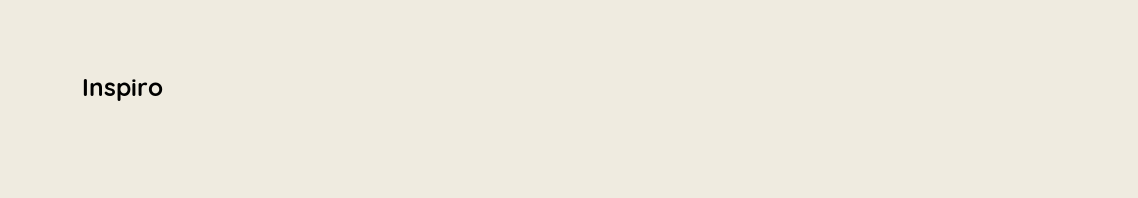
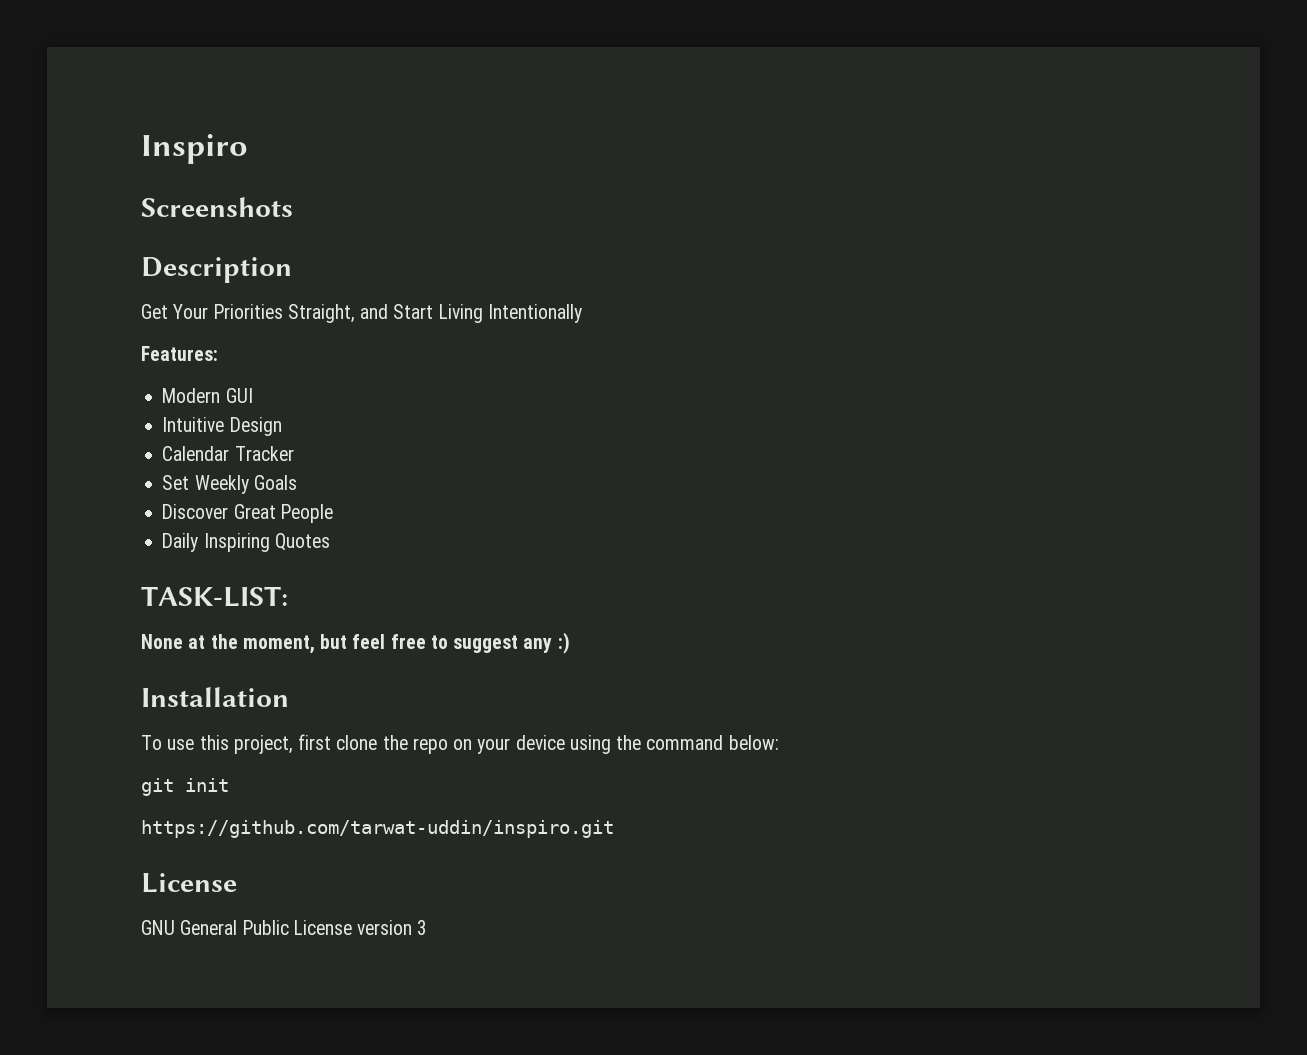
+ Screenshots
+ Description
+ Get Your Priorities Straight, and Start Living Intentionally
+ Features:
+ Modern GUI
+ Intuitive Design
+ Calendar Tracker
+ Set Weekly Goals
+ Discover Great People
+ Daily Inspiring Quotes
+ TASK-LIST:
+ None at the moment, but feel free to suggest any :)
+ Installation
+ To use this project, first clone the repo on your device using the command below:
+ git init
+ https://github.com/tarwat-uddin/inspiro.git
+ License
+ GNU General Public License version 3

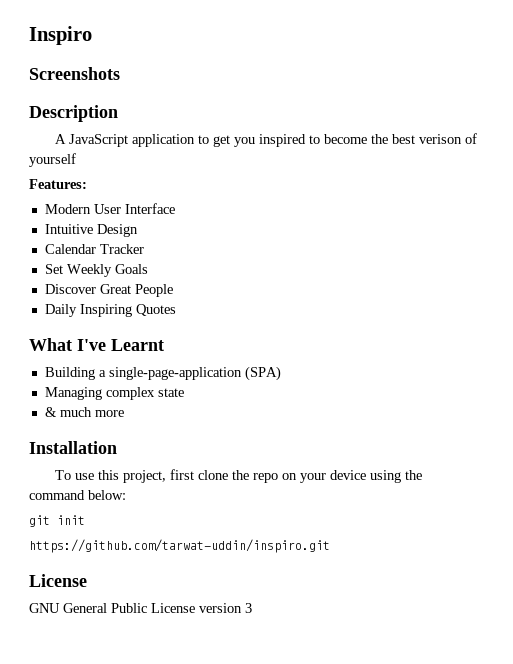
- Get Your Priorities Straight, and Start Living Intentionally
+ A JavaScript application to get you inspired to become the best verison of yourself
- Modern GUI
+ Modern User Interface
- TASK-LIST:
- None at the moment, but feel free to suggest any :)
+ What I've Learnt
+ Building a single-page-application (SPA)
+ Managing complex state
+ & much more

